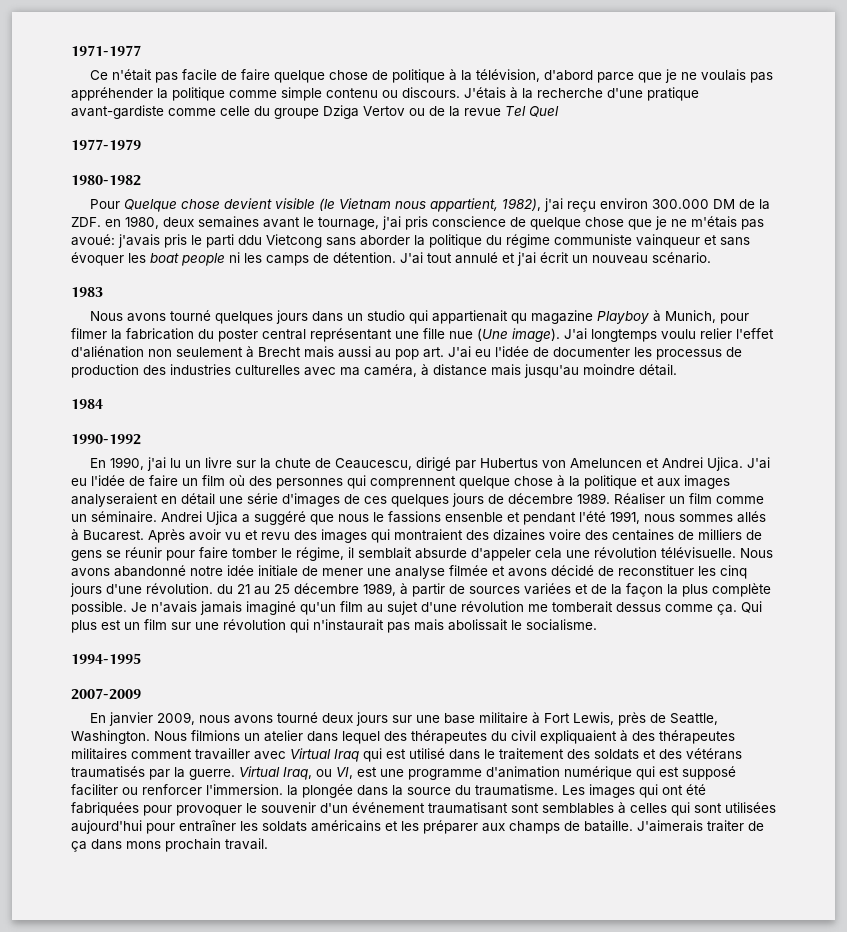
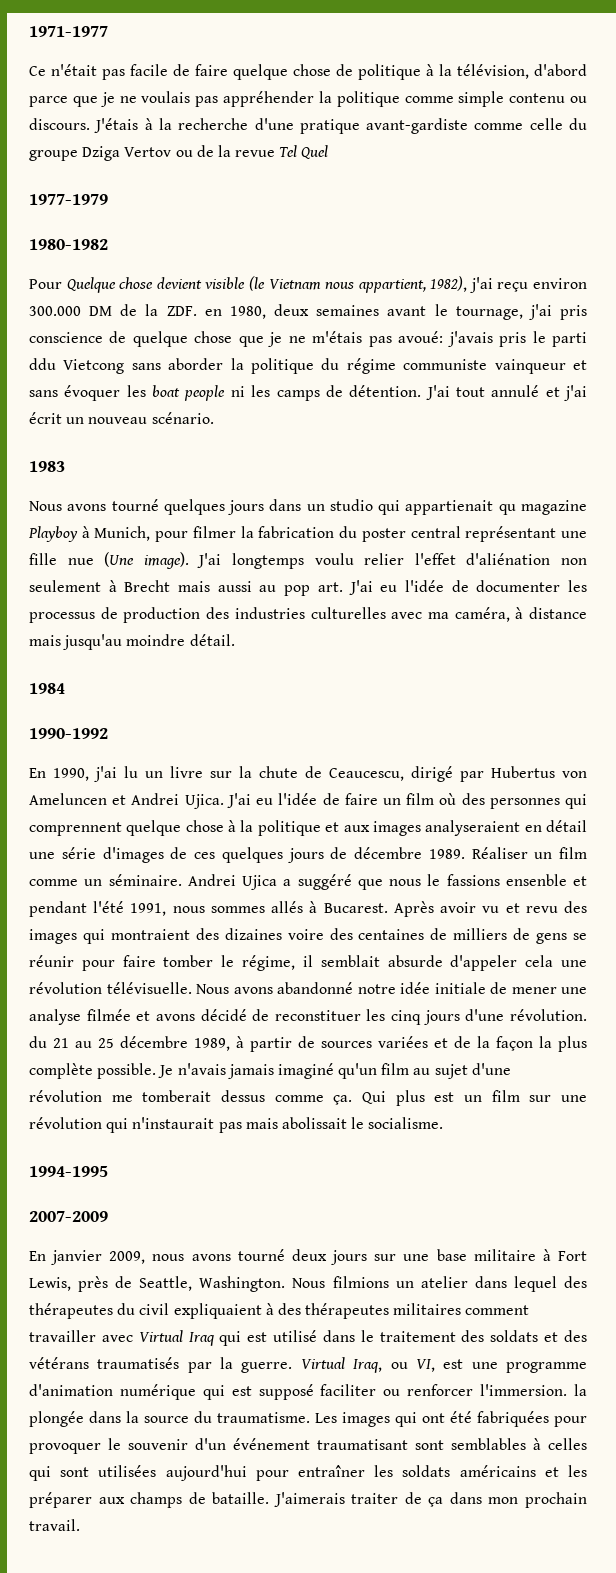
- J'aimerais traiter de ça dans mons prochain travail.
+ J'aimerais traiter de ça dans mon prochain travail.

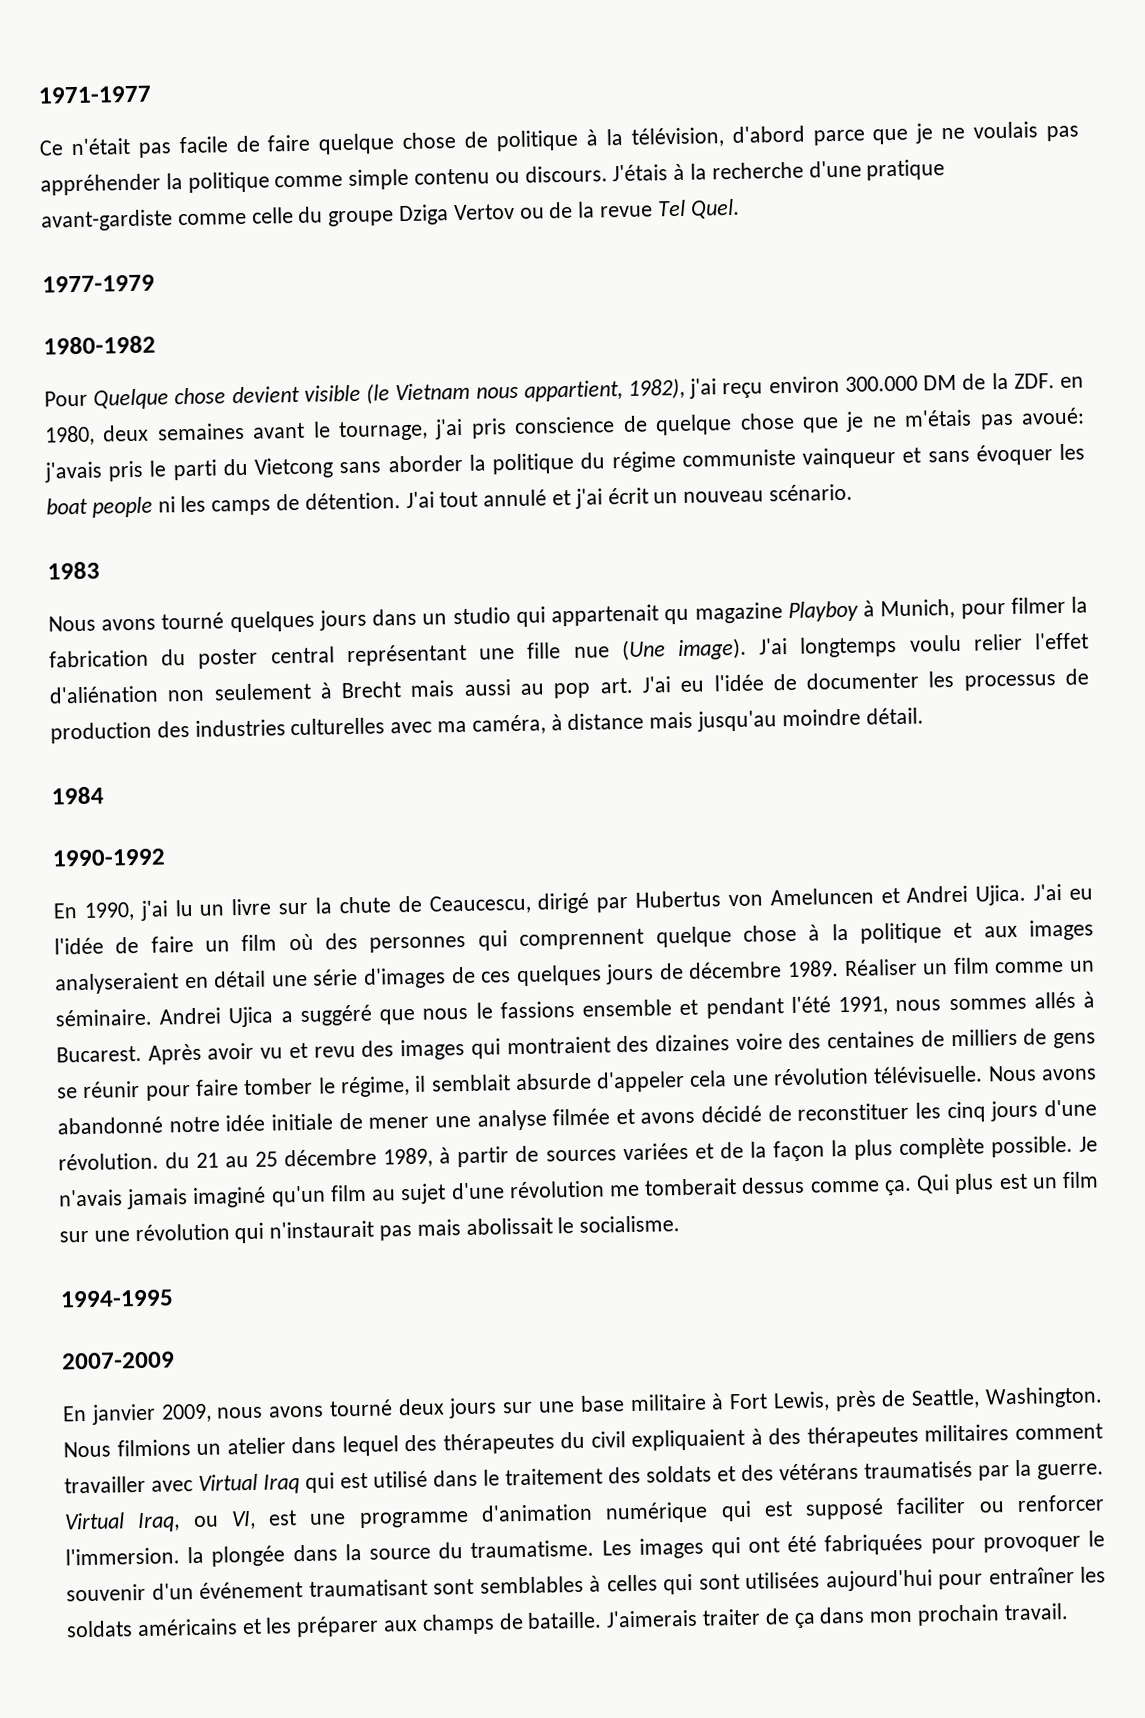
- J'étais à la recherche d'une pratique avant-gardiste comme celle du groupe Dziga Vertov ou de la revue Tel Quel
+ J'étais à la recherche d'une pratique avant-gardiste comme celle du groupe Dziga Vertov ou de la revue Tel Quel.
- j'avais pris le parti ddu Vietcong sans aborder la politique du régime communiste vainqueur et sans évoquer les boat people ni les camps de détention.
+ j'avais pris le parti du Vietcong sans aborder la politique du régime communiste vainqueur et sans évoquer les boat people ni les camps de détention.
- Nous avons tourné quelques jours dans un studio qui appartienait qu magazine Playboy à Munich, pour filmer la fabrication du poster central représentant une fille nue (Une image).
+ Nous avons tourné quelques jours dans un studio qui appartenait qu magazine Playboy à Munich, pour filmer la fabrication du poster central représentant une fille nue (Une image).
- Andrei Ujica a suggéré que nous le fassions ensenble et pendant l'été 1991, nous sommes allés à Bucarest.
+ Andrei Ujica a suggéré que nous le fassions ensemble et pendant l'été 1991, nous sommes allés à Bucarest.

